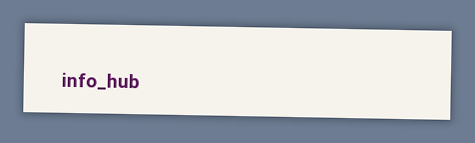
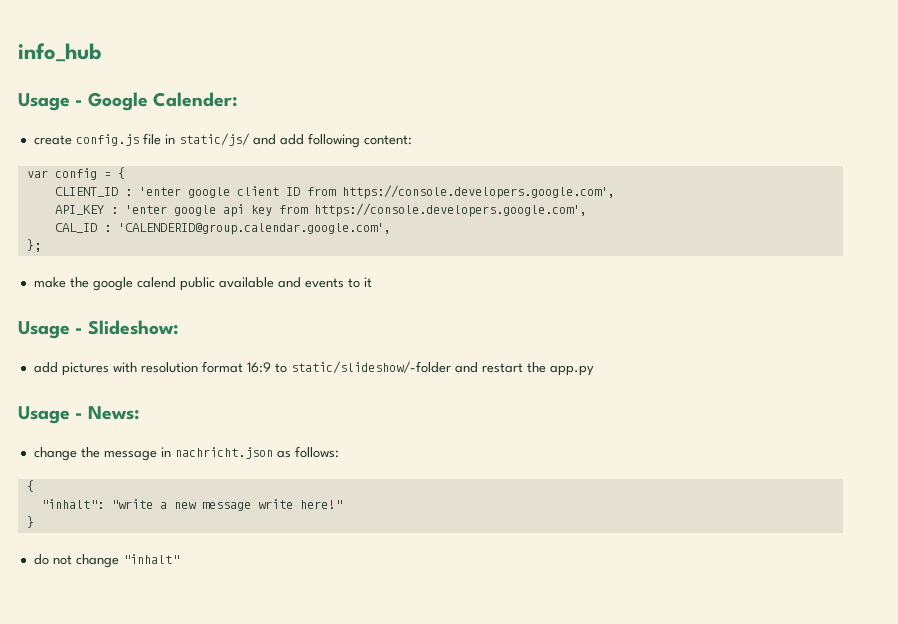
+ Usage - Google Calender:
+ create config.js file in static/js/ and add following content:
+ var config = {
+ CLIENT_ID : 'enter google client ID from https://console.developers.google.com',
+ API_KEY : 'enter google api key from https://console.developers.google.com',
+ CAL_ID : 'CALENDERID@group.calendar.google.com',
+ };
+ make the google calend public available and events to it
+ Usage - Slideshow:
+ add pictures with resolution format 16:9 to static/slideshow/-folder and restart the app.py
+ Usage - News:
+ change the message in nachricht.json as follows:
+ {
+ "inhalt": "write a new message write here!"
+ }
+ do not change "inhalt"

